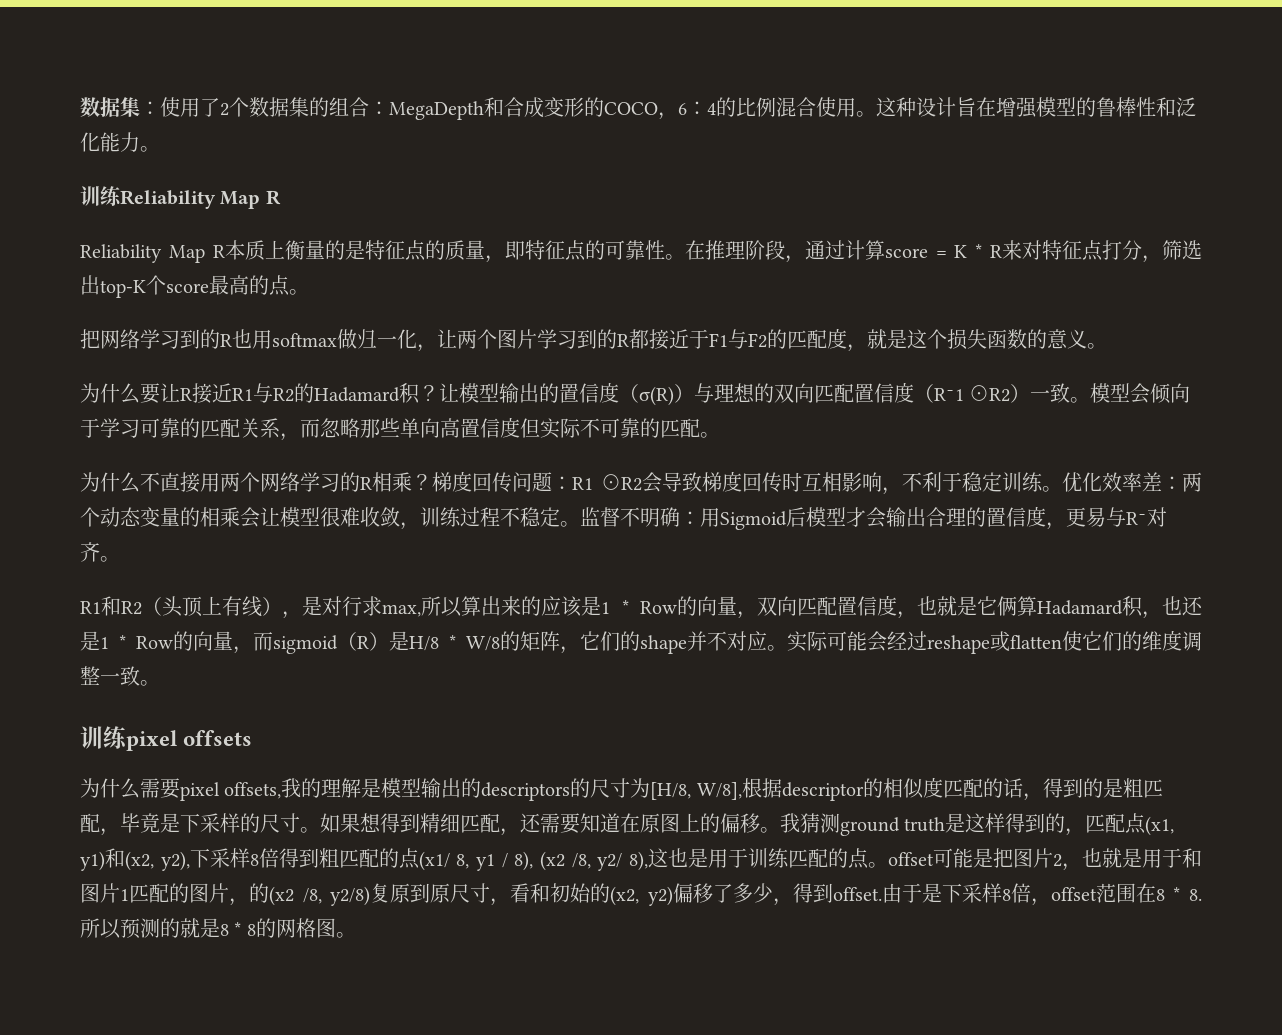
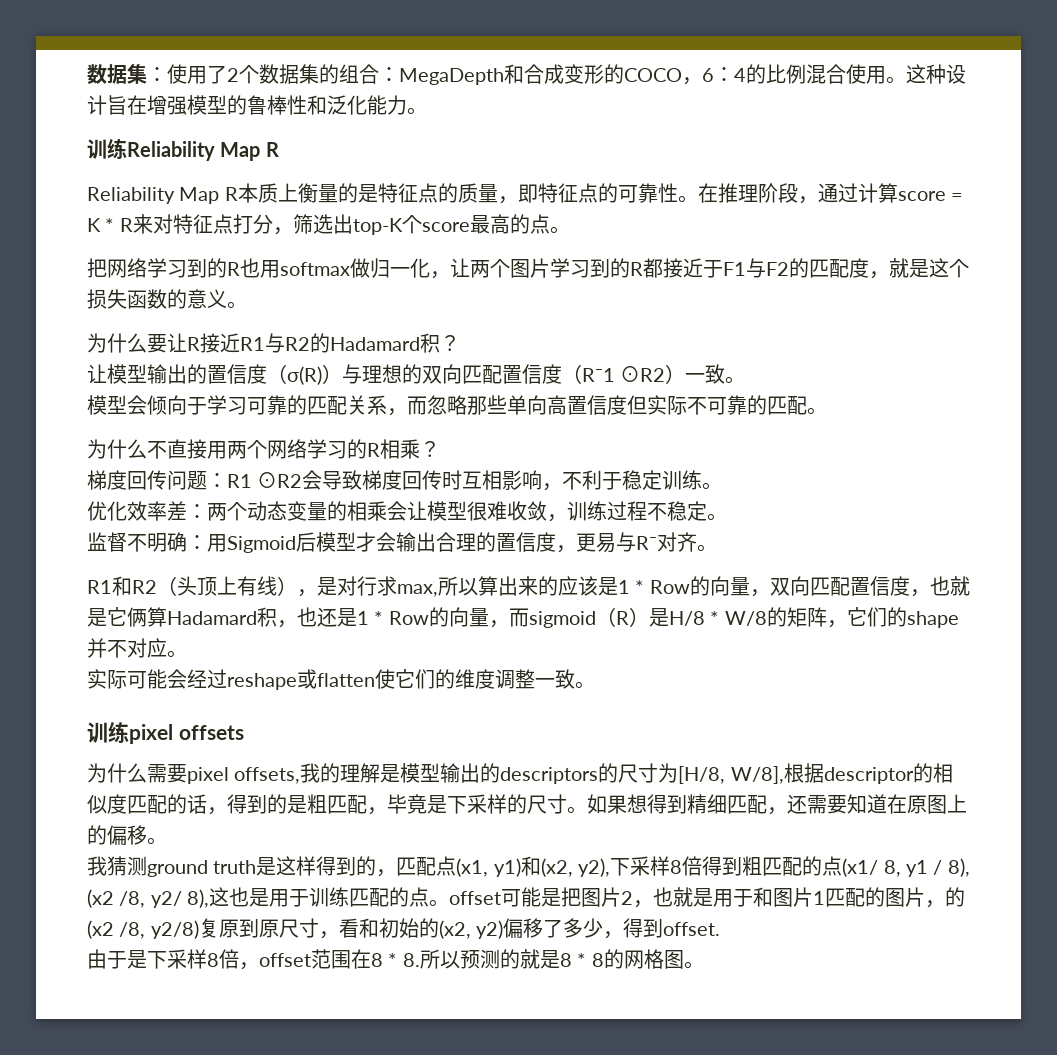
- 为什么要让R接近R1与R2的Hadamard积？让模型输出的置信度（σ(R)）与理想的双向匹配置信度（Rˉ1 ⊙R2）一致。模型会倾向于学习可靠的匹配关系，而忽略那些单向高置信度但实际不可靠的匹配。
+ 为什么要让R接近R1与R2的Hadamard积？
+ 让模型输出的置信度（σ(R)）与理想的双向匹配置信度（Rˉ1 ⊙R2）一致。
+ 模型会倾向于学习可靠的匹配关系，而忽略那些单向高置信度但实际不可靠的匹配。
- 为什么不直接用两个网络学习的R相乘？梯度回传问题：R1 ⊙R2会导致梯度回传时互相影响，不利于稳定训练。优化效率差：两个动态变量的相乘会让模型很难收敛，训练过程不稳定。监督不明确：用Sigmoid后模型才会输出合理的置信度，更易与Rˉ对齐。
+ 为什么不直接用两个网络学习的R相乘？
+ 梯度回传问题：R1 ⊙R2会导致梯度回传时互相影响，不利于稳定训练。
+ 优化效率差：两个动态变量的相乘会让模型很难收敛，训练过程不稳定。
+ 监督不明确：用Sigmoid后模型才会输出合理的置信度，更易与Rˉ对齐。
- R1和R2（头顶上有线），是对行求max,所以算出来的应该是1 * Row的向量，双向匹配置信度，也就是它俩算Hadamard积，也还是1 * Row的向量，而sigmoid（R）是H/8 * W/8的矩阵，它们的shape并不对应。实际可能会经过reshape或flatten使它们的维度调整一致。
+ R1和R2（头顶上有线），是对行求max,所以算出来的应该是1 * Row的向量，双向匹配置信度，也就是它俩算Hadamard积，也还是1 * Row的向量，而sigmoid（R）是H/8 * W/8的矩阵，它们的shape并不对应。
+ 实际可能会经过reshape或flatten使它们的维度调整一致。
- 如果想得到精细匹配，还需要知道在原图上的偏移。我猜测ground truth是这样得到的，匹配点(x1, y1)和(x2, y2),下采样8倍得到粗匹配的点(x1/ 8, y1 / 8), (x2 /8, y2/ 8),这也是用于训练匹配的点。offset可能是把图片2，也就是用于和图片1匹配的图片，的(x2 /8, y2/8)复原到原尺寸，看和初始的(x2, y2)偏移了多少，得到offset.由于是下采样8倍，offset范围在8 * 8.所以预测的就是8 * 8的网格图。
+ 如果想得到精细匹配，还需要知道在原图上的偏移。
+ 我猜测ground truth是这样得到的，匹配点(x1, y1)和(x2, y2),下采样8倍得到粗匹配的点(x1/ 8, y1 / 8), (x2 /8, y2/ 8),这也是用于训练匹配的点。offset可能是把图片2，也就是用于和图片1匹配的图片，的(x2 /8, y2/8)复原到原尺寸，看和初始的(x2, y2)偏移了多少，得到offset.
+ 由于是下采样8倍，offset范围在8 * 8.所以预测的就是8 * 8的网格图。

